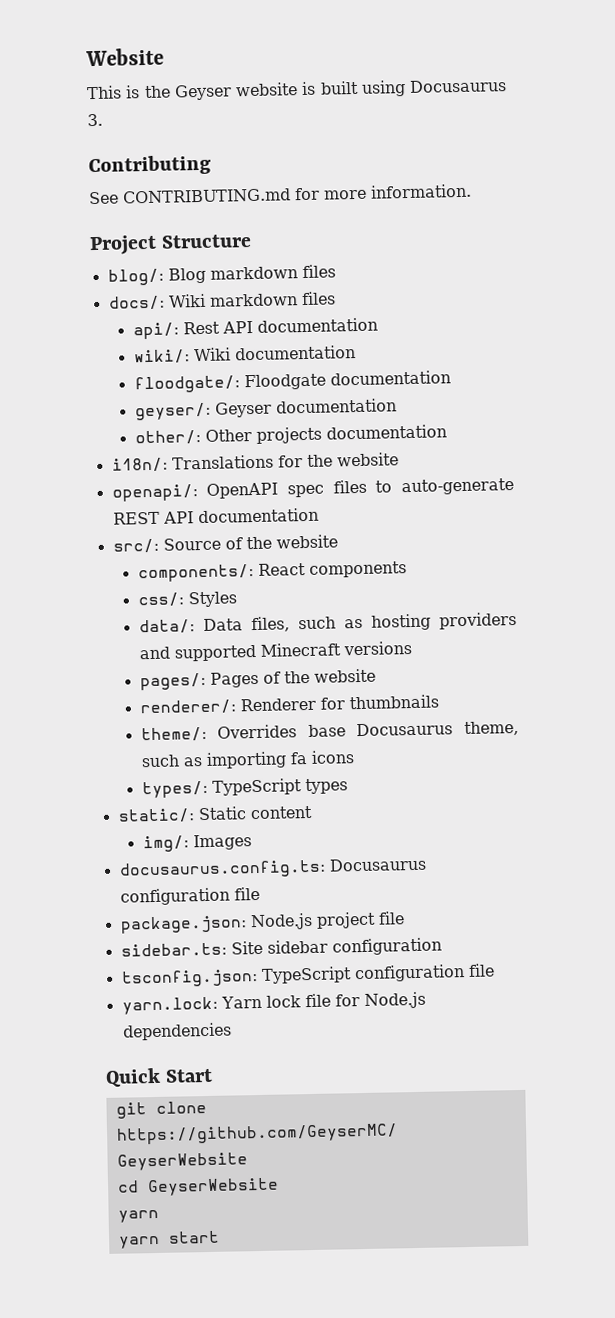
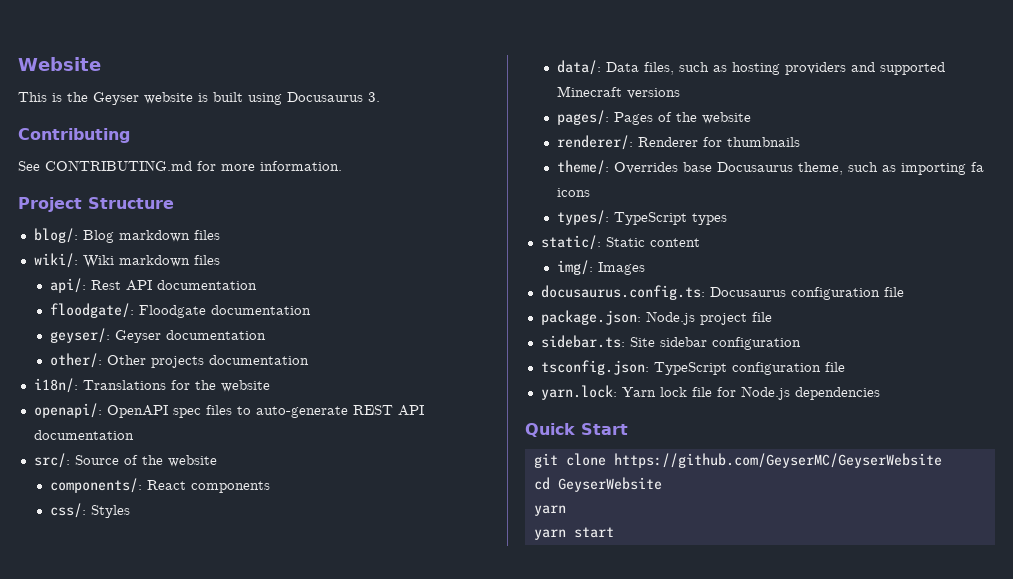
- docs/: Wiki markdown files
+ wiki/: Wiki markdown files
- wiki/: Wiki documentation

